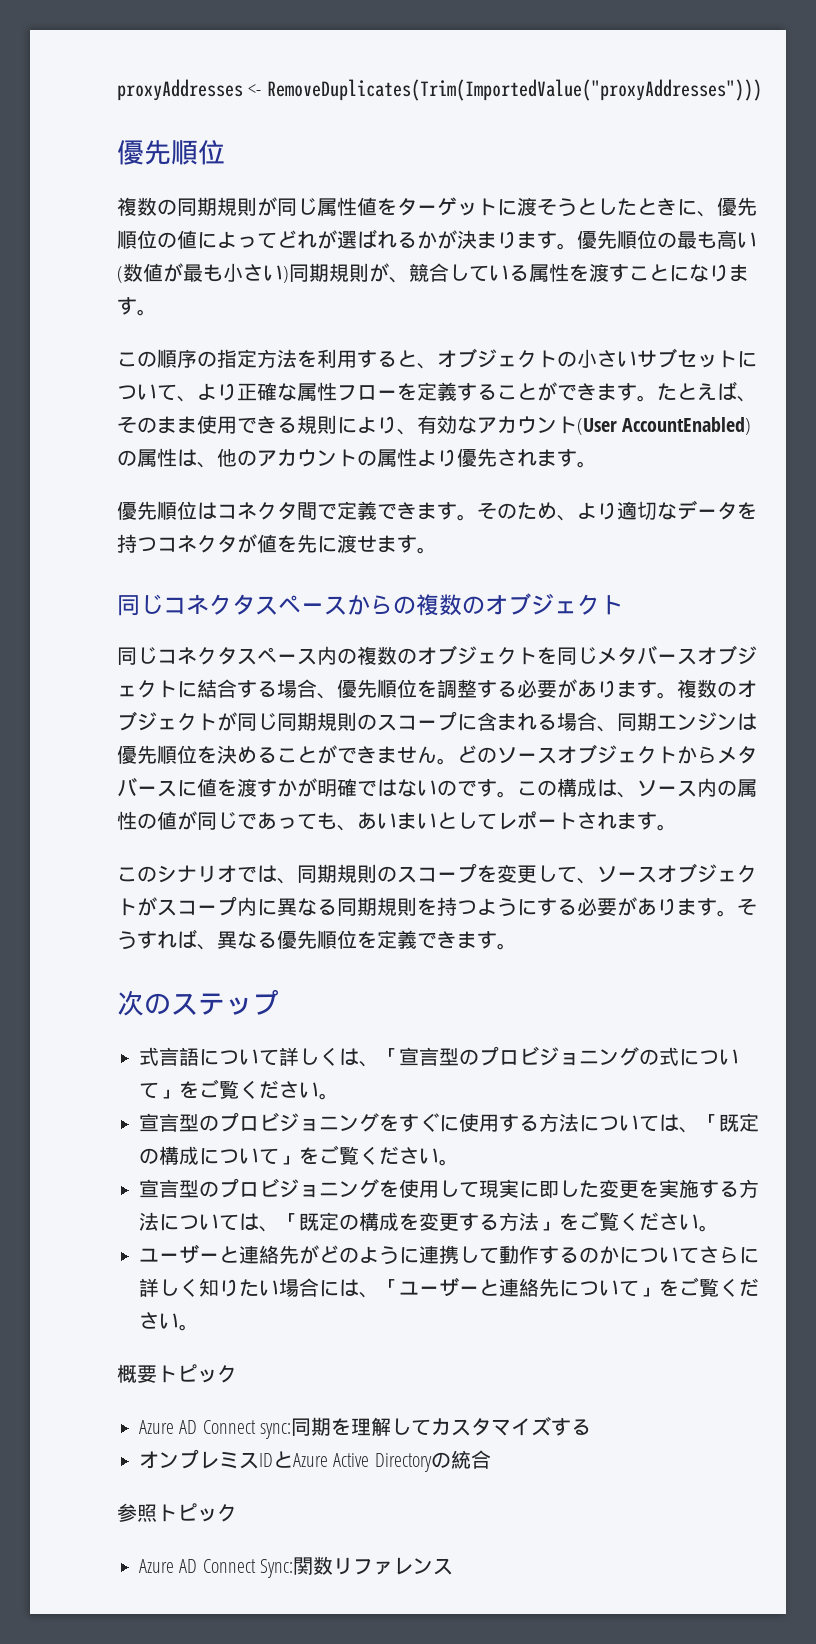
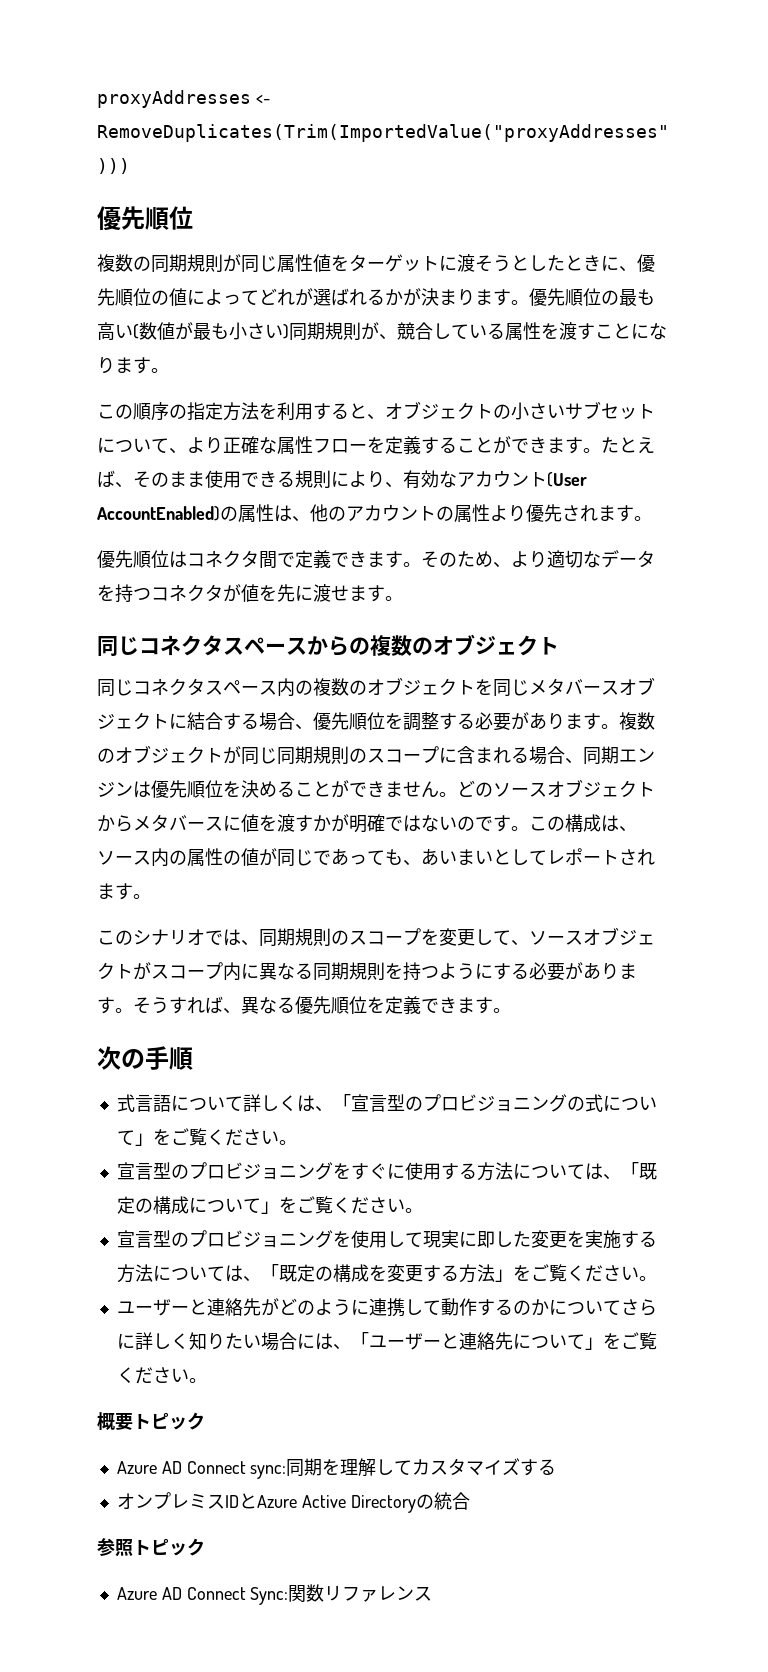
- 次のステップ
+ 次の手順

